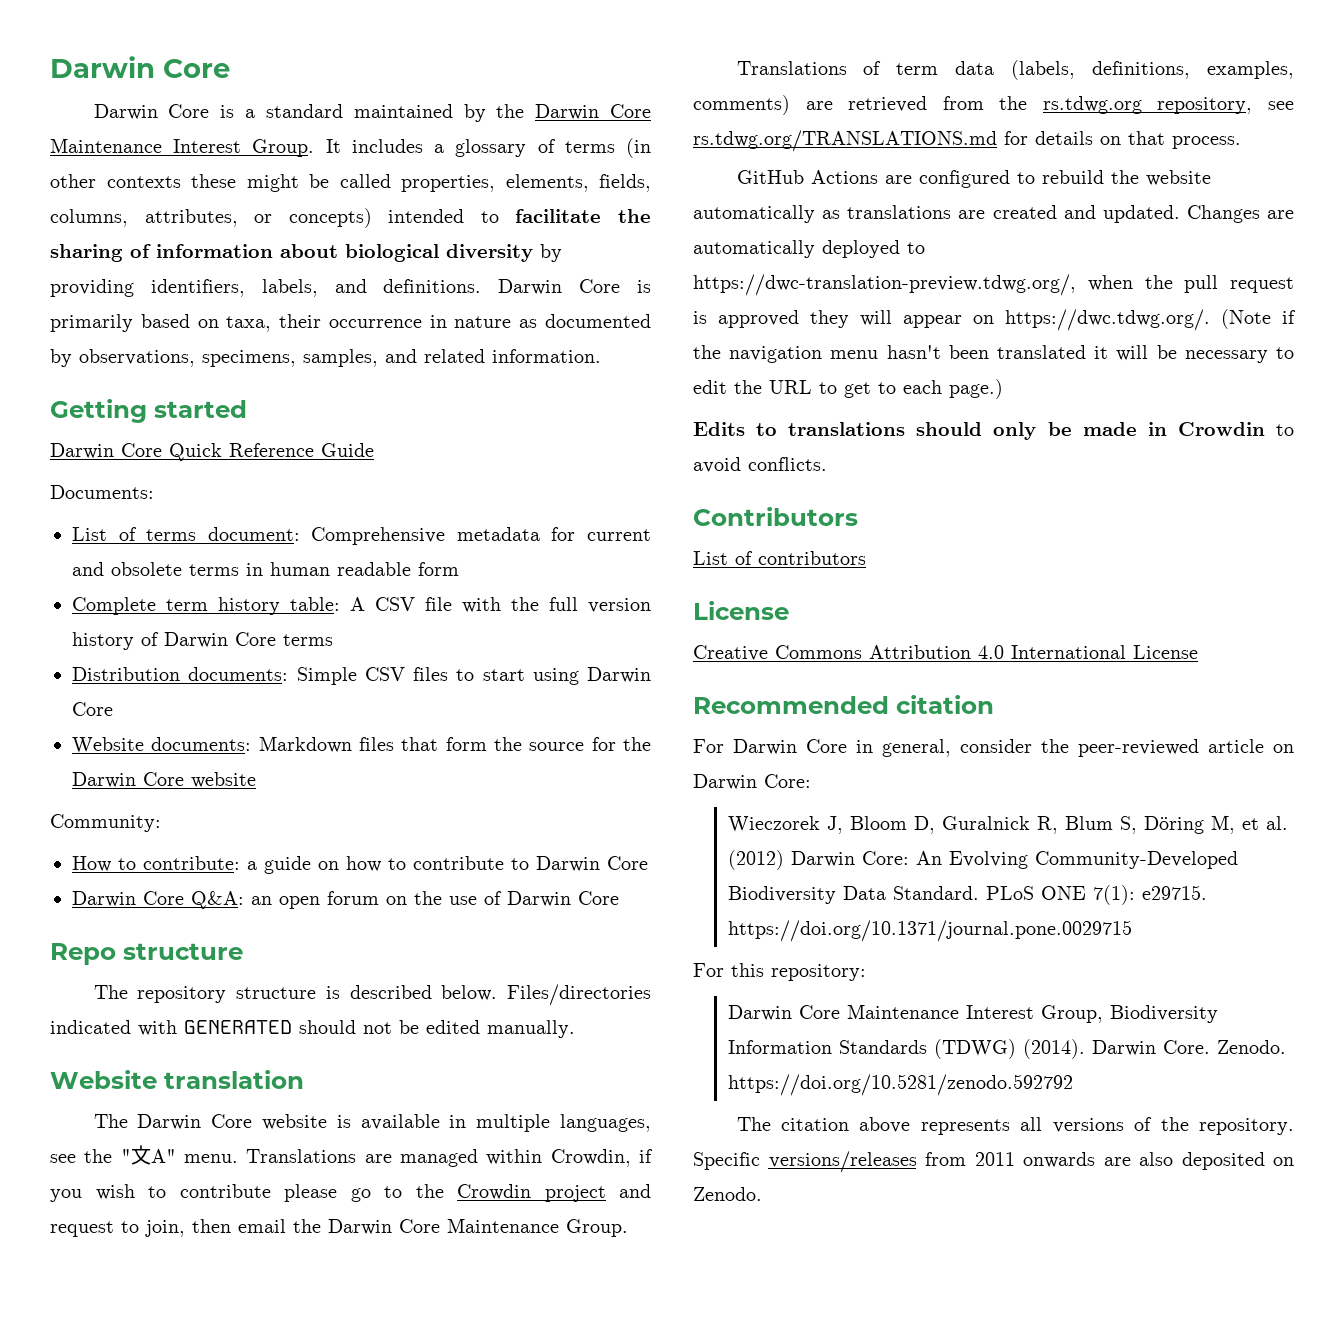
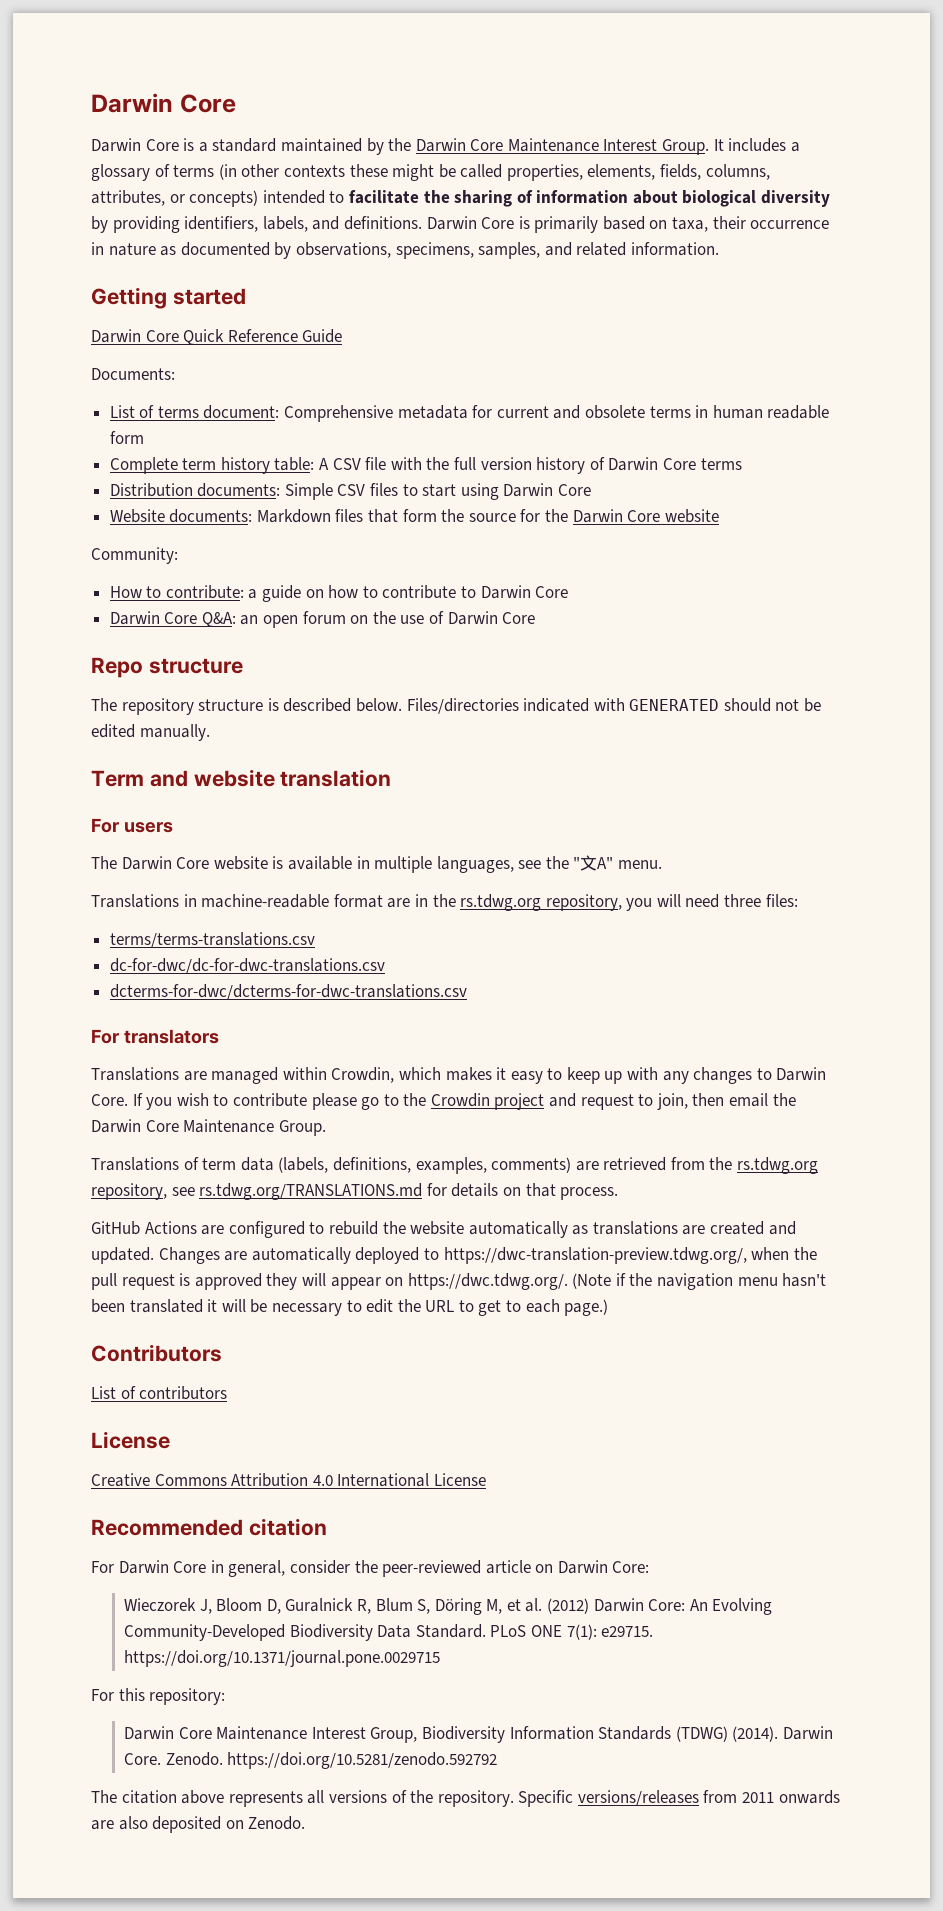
- Website translation
+ Term and website translation
+ For users
- The Darwin Core website is available in multiple languages, see the "文A" menu. Translations are managed within Crowdin, if you wish to contribute please go to the Crowdin project and request to join, then email the Darwin Core Maintenance Group.
+ The Darwin Core website is available in multiple languages, see the "文A" menu.
+ Translations in machine-readable format are in the rs.tdwg.org repository, you will need three files:
+ terms/terms-translations.csv
+ dc-for-dwc/dc-for-dwc-translations.csv
+ dcterms-for-dwc/dcterms-for-dwc-translations.csv
+ For translators
+ Translations are managed within Crowdin, which makes it easy to keep up with any changes to Darwin Core. If you wish to contribute please go to the Crowdin project and request to join, then email the Darwin Core Maintenance Group.
- Edits to translations should only be made in Crowdin to avoid conflicts.

